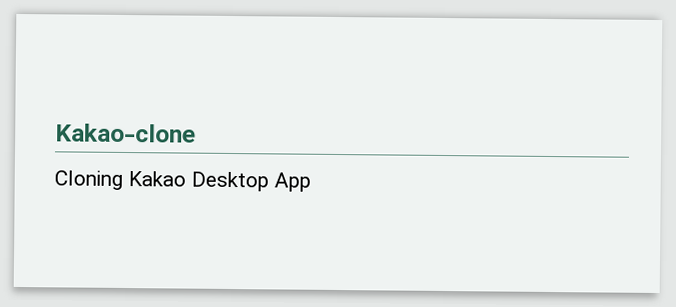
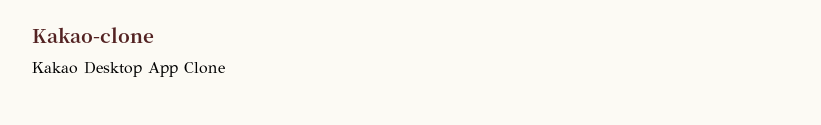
- Cloning Kakao Desktop App
+ Kakao Desktop App Clone

